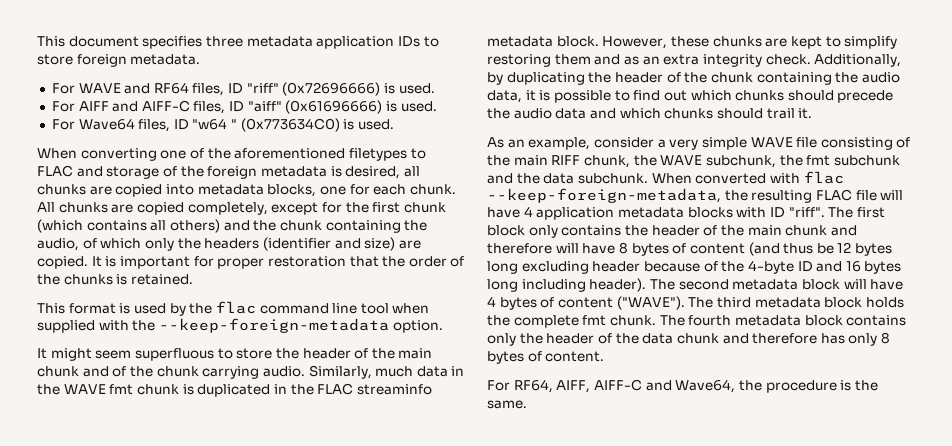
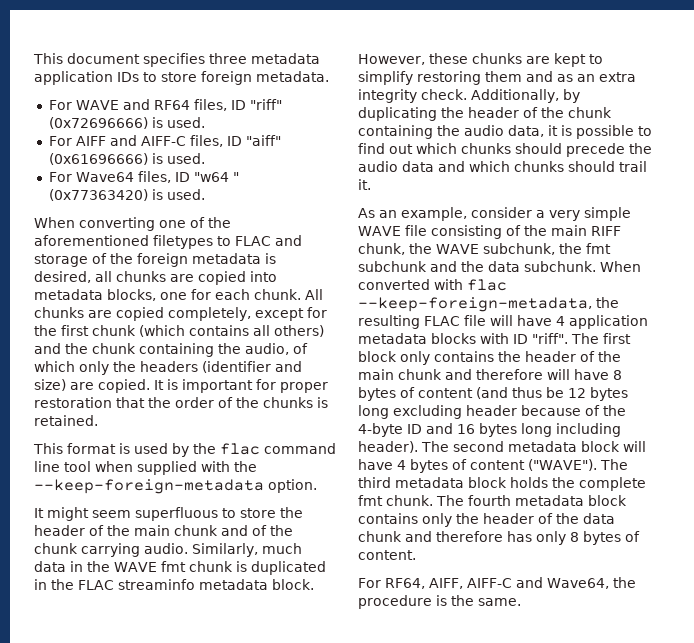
- For Wave64 files, ID "w64 " (0x773634C0) is used.
+ For Wave64 files, ID "w64 " (0x77363420) is used.

